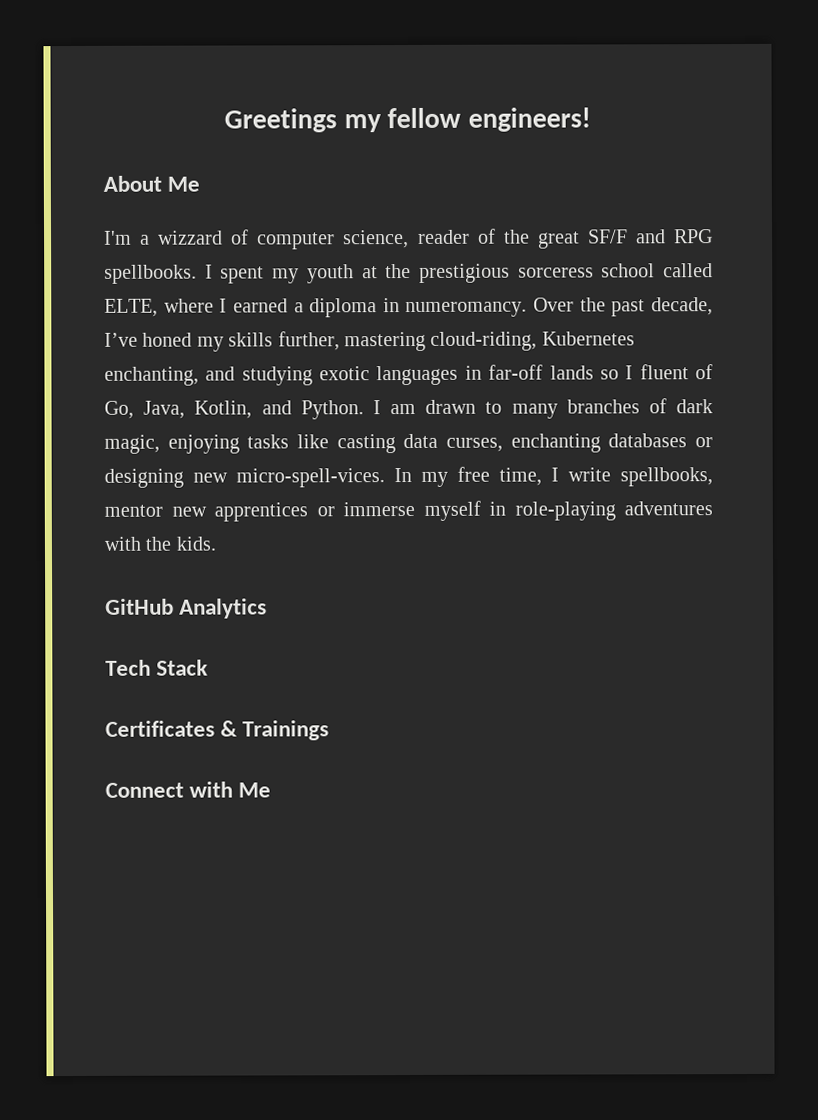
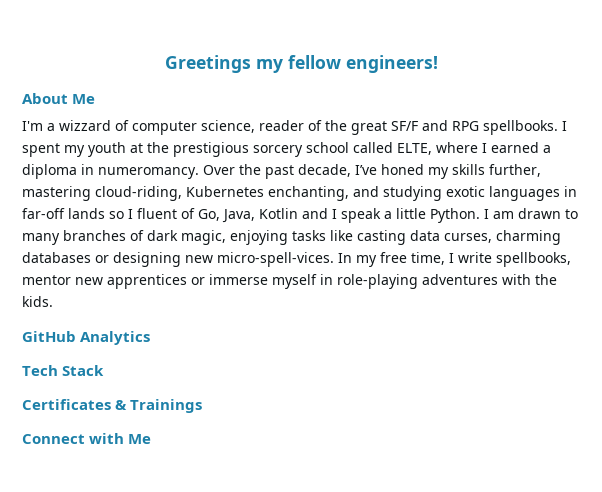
- I spent my youth at the prestigious sorceress school called ELTE, where I earned a diploma in numeromancy.
+ I spent my youth at the prestigious sorcery school called ELTE, where I earned a diploma in numeromancy.
- Over the past decade, I’ve honed my skills further, mastering cloud-riding, Kubernetes enchanting, and studying exotic languages in far-off lands so I fluent of Go, Java, Kotlin, and Python.
+ Over the past decade, I’ve honed my skills further, mastering cloud-riding, Kubernetes enchanting, and studying exotic languages in far-off lands so I fluent of Go, Java, Kotlin and I speak a little Python.
- I am drawn to many branches of dark magic, enjoying tasks like casting data curses, enchanting databases or designing new micro-spell-vices.
+ I am drawn to many branches of dark magic, enjoying tasks like casting data curses, charming databases or designing new micro-spell-vices.

